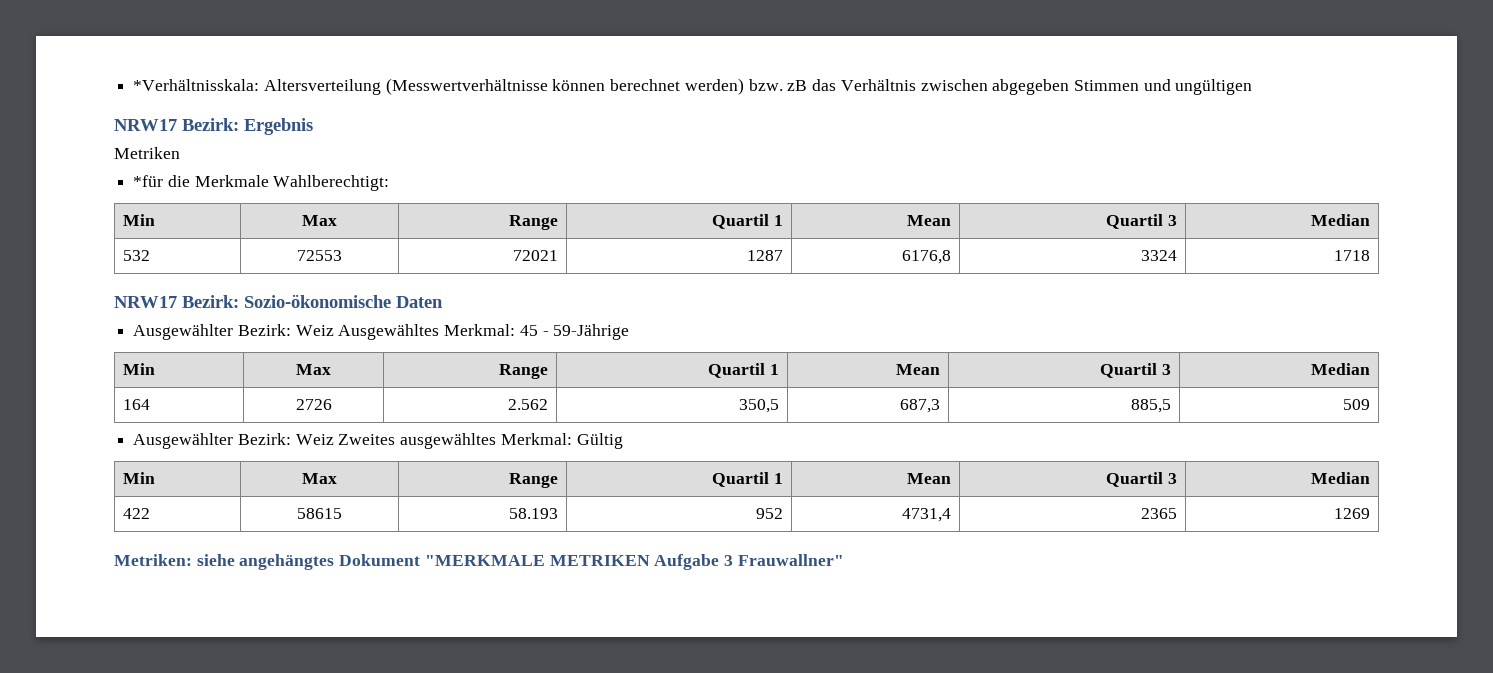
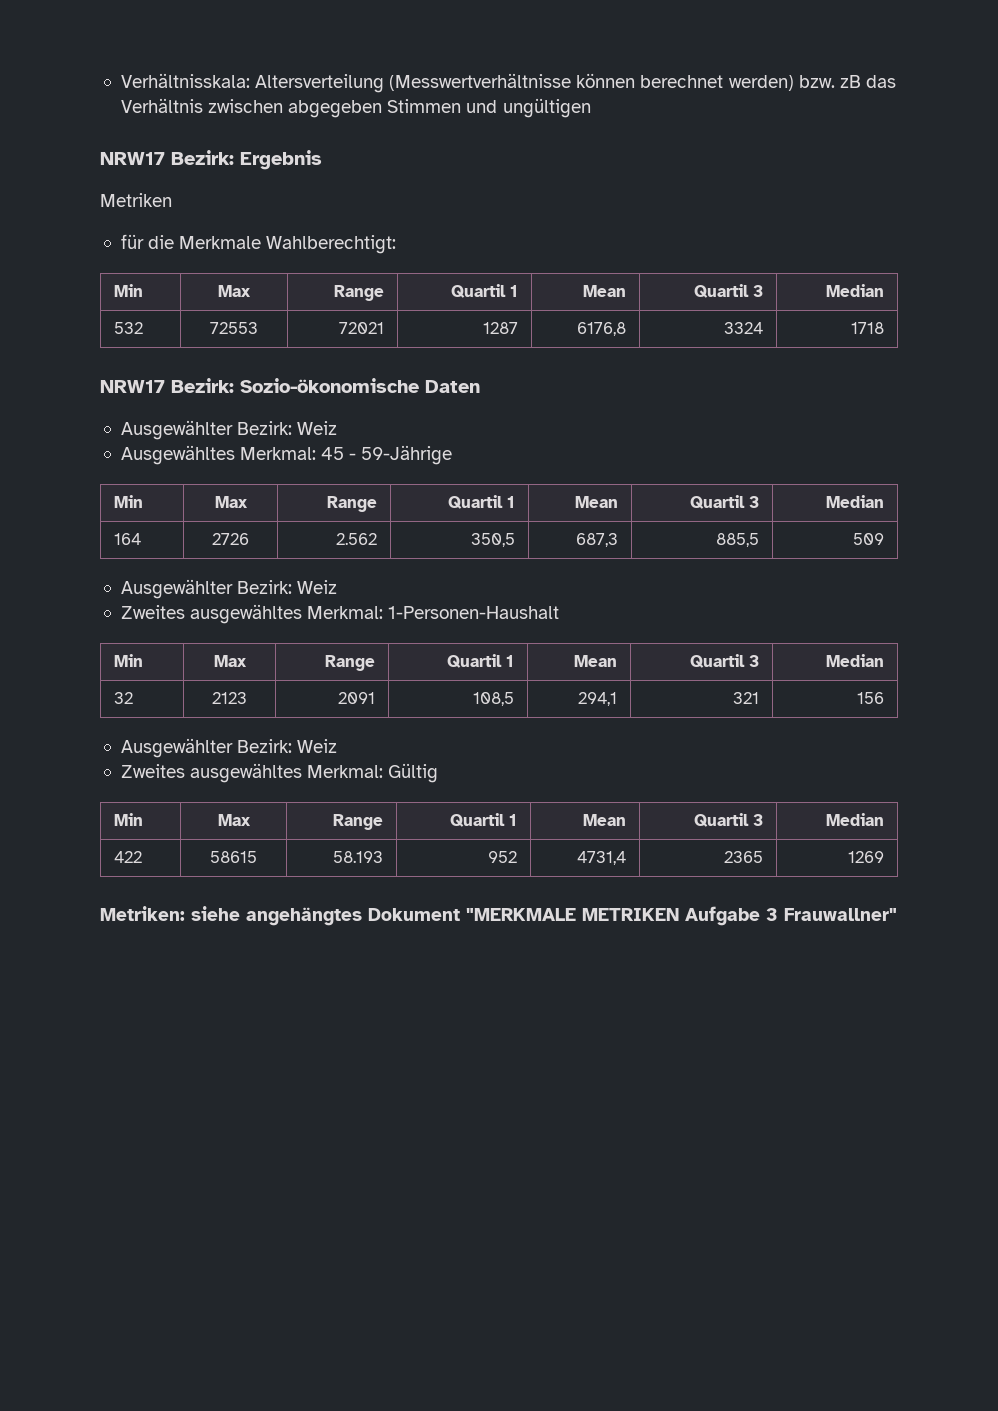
- *Verhältnisskala: Altersverteilung (Messwertverhältnisse können berechnet werden) bzw. zB das Verhältnis zwischen abgegeben Stimmen und ungültigen
+ Verhältnisskala: Altersverteilung (Messwertverhältnisse können berechnet werden) bzw. zB das Verhältnis zwischen abgegeben Stimmen und ungültigen
- *für die Merkmale Wahlberechtigt:
+ für die Merkmale Wahlberechtigt:
  NRW17 Bezirk: Sozio-ökonomische Daten
- Ausgewählter Bezirk: Weiz Ausgewähltes Merkmal: 45 - 59-Jährige
+ Ausgewählter Bezirk: Weiz
+ Ausgewähltes Merkmal: 45 - 59-Jährige
  164 | 2726 | 2.562 | 350,5 | 687,3 | 885,5 | 509
- Ausgewählter Bezirk: Weiz Zweites ausgewähltes Merkmal: Gültig
+ Ausgewählter Bezirk: Weiz
+ Zweites ausgewähltes Merkmal: 1-Personen-Haushalt
+ Min | Max | Range | Quartil 1 | Mean | Quartil 3 | Median
+ 32 | 2123 | 2091 | 108,5 | 294,1 | 321 | 156
+ Ausgewählter Bezirk: Weiz
+ Zweites ausgewähltes Merkmal: Gültig

